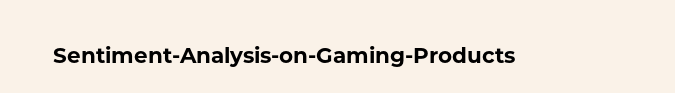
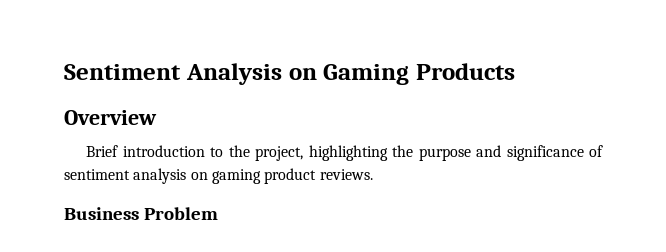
- Sentiment-Analysis-on-Gaming-Products
+ Sentiment Analysis on Gaming Products
+ Overview
+ Brief introduction to the project, highlighting the purpose and significance of sentiment analysis on gaming product reviews.
+ Business Problem

